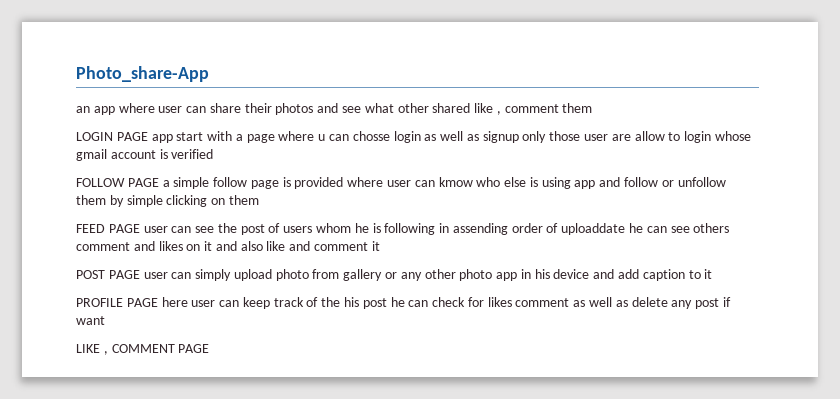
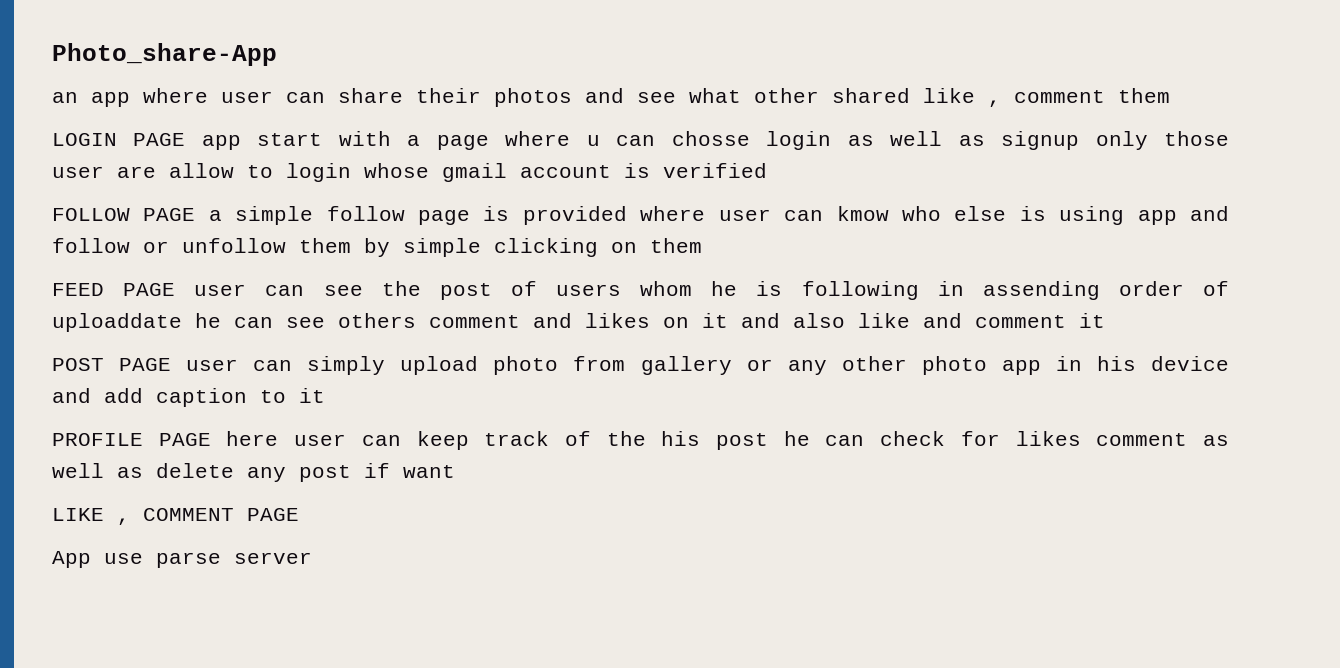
+ App use parse server

